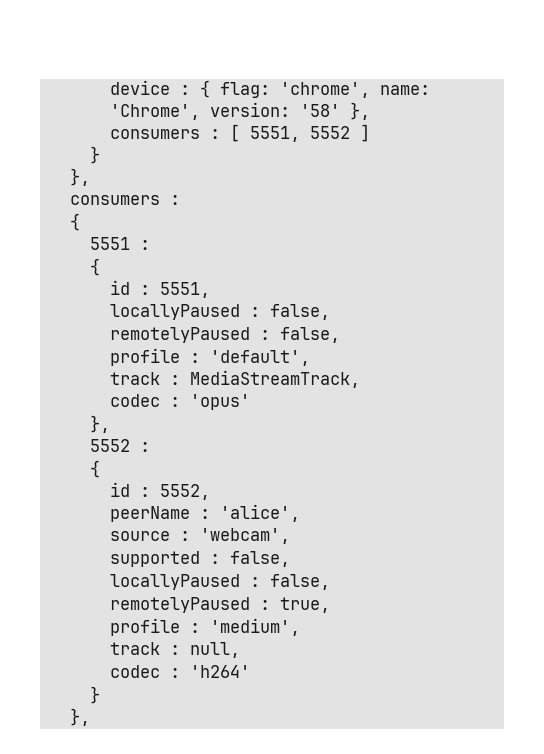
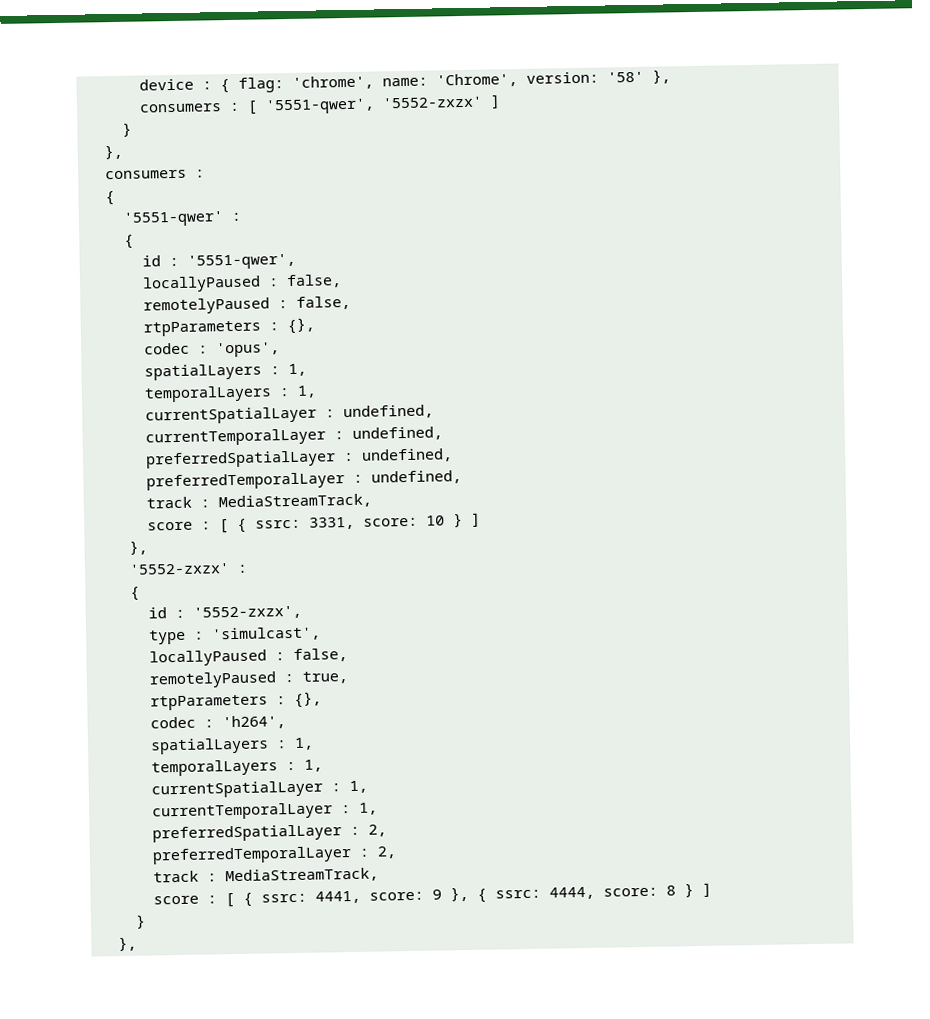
- consumers : [ 5551, 5552 ]
+ consumers : [ '5551-qwer', '5552-zxzx' ]
- 5551 :
+ '5551-qwer' :
  {
- id : 5551,
+ id : '5551-qwer',
  remotelyPaused : false,
- profile : 'default',
+ rtpParameters : {},
+ codec : 'opus',
+ spatialLayers : 1,
+ temporalLayers : 1,
+ currentSpatialLayer : undefined,
+ currentTemporalLayer : undefined,
+ preferredSpatialLayer : undefined,
+ preferredTemporalLayer : undefined,
  track : MediaStreamTrack,
- codec : 'opus'
+ score : [ { ssrc: 3331, score: 10 } ]
  },
- 5552 :
+ '5552-zxzx' :
  {
- id : 5552,
- peerName : 'alice',
- source : 'webcam',
- supported : false,
+ id : '5552-zxzx',
+ type : 'simulcast',
  remotelyPaused : true,
- profile : 'medium',
- track : null,
- codec : 'h264'
+ rtpParameters : {},
+ codec : 'h264',
+ spatialLayers : 1,
+ temporalLayers : 1,
+ currentSpatialLayer : 1,
+ currentTemporalLayer : 1,
+ preferredSpatialLayer : 2,
+ preferredTemporalLayer : 2,
+ track : MediaStreamTrack,
+ score : [ { ssrc: 4441, score: 9 }, { ssrc: 4444, score: 8 } ]

